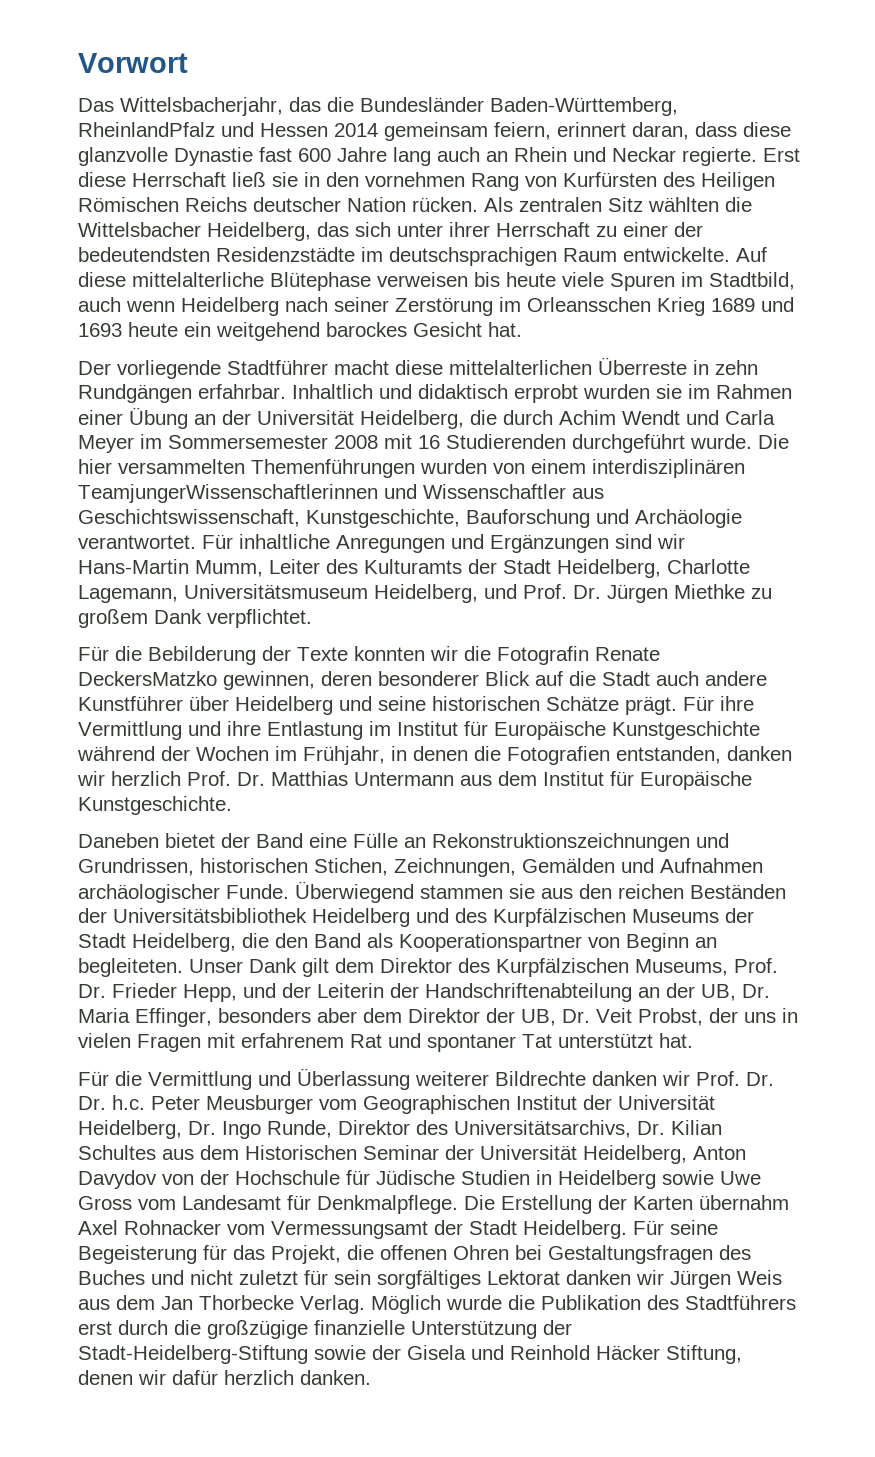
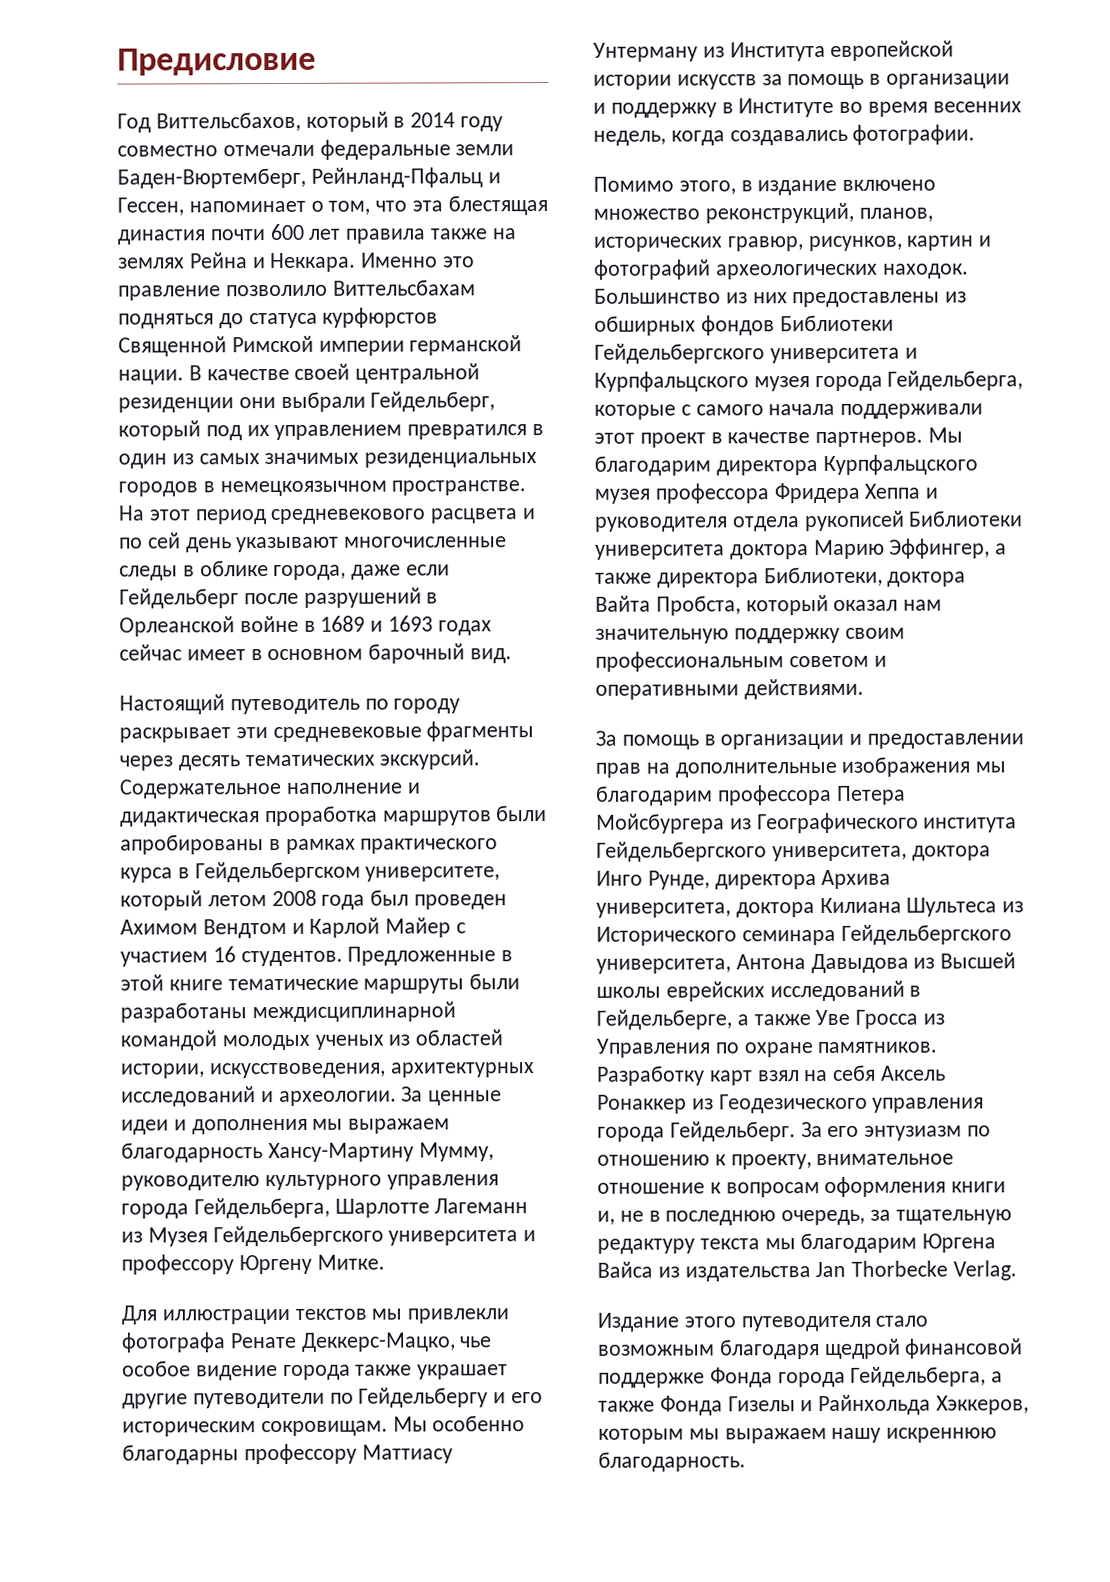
- Vorwort
- Das Wittelsbacherjahr, das die Bundesländer Baden-Württemberg, RheinlandPfalz und Hessen 2014 gemeinsam feiern, erinnert daran, dass diese glanzvolle Dynastie fast 600 Jahre lang auch an Rhein und Neckar regierte. Erst diese Herrschaft ließ sie in den vornehmen Rang von Kurfürsten des Heiligen Römischen Reichs deutscher Nation rücken. Als zentralen Sitz wählten die Wittelsbacher Heidelberg, das sich unter ihrer Herrschaft zu einer der bedeutendsten Residenzstädte im deutschsprachigen Raum entwickelte. Auf diese mittelalterliche Blütephase verweisen bis heute viele Spuren im Stadtbild, auch wenn Heidelberg nach seiner Zerstörung im Orleansschen Krieg 1689 und 1693 heute ein weitgehend barockes Gesicht hat.
- Der vorliegende Stadtführer macht diese mittelalterlichen Überreste in zehn Rundgängen erfahrbar. Inhaltlich und didaktisch erprobt wurden sie im Rahmen einer Übung an der Universität Heidelberg, die durch Achim Wendt und Carla Meyer im Sommersemester 2008 mit 16 Studierenden durchgeführt wurde. Die hier versammelten Themenführungen wurden von einem interdisziplinären TeamjungerWissenschaftlerinnen und Wissenschaftler aus Geschichtswissenschaft, Kunstgeschichte, Bauforschung und Archäologie verantwortet. Für inhaltliche Anregungen und Ergänzungen sind wir Hans-Martin Mumm, Leiter des Kulturamts der Stadt Heidelberg, Charlotte Lagemann, Universitätsmuseum Heidelberg, und Prof. Dr. Jürgen Miethke zu großem Dank verpflichtet.
- Für die Bebilderung der Texte konnten wir die Fotografin Renate DeckersMatzko gewinnen, deren besonderer Blick auf die Stadt auch andere Kunstführer über Heidelberg und seine historischen Schätze prägt. Für ihre Vermittlung und ihre Entlastung im Institut für Europäische Kunstgeschichte während der Wochen im Frühjahr, in denen die Fotografien entstanden, danken wir herzlich Prof. Dr. Matthias Untermann aus dem Institut für Europäische Kunstgeschichte.
- Daneben bietet der Band eine Fülle an Rekonstruktionszeichnungen und Grundrissen, historischen Stichen, Zeichnungen, Gemälden und Aufnahmen archäologischer Funde. Überwiegend stammen sie aus den reichen Beständen der Universitätsbibliothek Heidelberg und des Kurpfälzischen Museums der Stadt Heidelberg, die den Band als Kooperationspartner von Beginn an begleiteten. Unser Dank gilt dem Direktor des Kurpfälzischen Museums, Prof. Dr. Frieder Hepp, und der Leiterin der Handschriftenabteilung an der UB, Dr. Maria Effinger, besonders aber dem Direktor der UB, Dr. Veit Probst, der uns in vielen Fragen mit erfahrenem Rat und spontaner Tat unterstützt hat.
- Für die Vermittlung und Überlassung weiterer Bildrechte danken wir Prof. Dr. Dr. h.c. Peter Meusburger vom Geographischen Institut der Universität Heidelberg, Dr. Ingo Runde, Direktor des Universitätsarchivs, Dr. Kilian Schultes aus dem Historischen Seminar der Universität Heidelberg, Anton Davydov von der Hochschule für Jüdische Studien in Heidelberg sowie Uwe Gross vom Landesamt für Denkmalpflege. Die Erstellung der Karten übernahm Axel Rohnacker vom Vermessungsamt der Stadt Heidelberg. Für seine Begeisterung für das Projekt, die offenen Ohren bei Gestaltungsfragen des Buches und nicht zuletzt für sein sorgfältiges Lektorat danken wir Jürgen Weis aus dem Jan Thorbecke Verlag. Möglich wurde die Publikation des Stadtführers erst durch die großzügige finanzielle Unterstützung der Stadt-Heidelberg-Stiftung sowie der Gisela und Reinhold Häcker Stiftung, denen wir dafür herzlich danken.
+ Предисловие
+ Год Виттельсбахов, который в 2014 году совместно отмечали федеральные земли Баден-Вюртемберг, Рейнланд-Пфальц и Гессен, напоминает о том, что эта блестящая династия почти 600 лет правила также на землях Рейна и Неккара. Именно это правление позволило Виттельсбахам подняться до статуса курфюрстов Священной Римской империи германской нации. В качестве своей центральной резиденции они выбрали Гейдельберг, который под их управлением превратился в один из самых значимых резиденциальных городов в немецкоязычном пространстве. На этот период средневекового расцвета и по сей день указывают многочисленные следы в облике города, даже если Гейдельберг после разрушений в Орлеанской войне в 1689 и 1693 годах сейчас имеет в основном барочный вид.
+ Настоящий путеводитель по городу раскрывает эти средневековые фрагменты через десять тематических экскурсий. Содержательное наполнение и дидактическая проработка маршрутов были апробированы в рамках практического курса в Гейдельбергском университете, который летом 2008 года был проведен Ахимом Вендтом и Карлой Майер с участием 16 студентов. Предложенные в этой книге тематические маршруты были разработаны междисциплинарной командой молодых ученых из областей истории, искусствоведения, архитектурных исследований и археологии. За ценные идеи и дополнения мы выражаем благодарность Хансу-Мартину Мумму, руководителю культурного управления города Гейдельберга, Шарлотте Лагеманн из Музея Гейдельбергского университета и профессору Юргену Митке.
+ Для иллюстрации текстов мы привлекли фотографа Ренате Деккерс-Мацко, чье особое видение города также украшает другие путеводители по Гейдельбергу и его историческим сокровищам. Мы особенно благодарны профессору Маттиасу Унтерману из Института европейской истории искусств за помощь в организации и поддержку в Институте во время весенних недель, когда создавались фотографии.
+ Помимо этого, в издание включено множество реконструкций, планов, исторических гравюр, рисунков, картин и фотографий археологических находок. Большинство из них предоставлены из обширных фондов Библиотеки Гейдельбергского университета и Курпфальцского музея города Гейдельберга, которые с самого начала поддерживали этот проект в качестве партнеров. Мы благодарим директора Курпфальцского музея профессора Фридера Хеппа и руководителя отдела рукописей Библиотеки университета доктора Марию Эффингер, а также директора Библиотеки, доктора Вайта Пробста, который оказал нам значительную поддержку своим профессиональным советом и оперативными действиями.
+ За помощь в организации и предоставлении прав на дополнительные изображения мы благодарим профессора Петера Мойсбургера из Географического института Гейдельбергского университета, доктора Инго Рунде, директора Архива университета, доктора Килиана Шультеса из Исторического семинара Гейдельбергского университета, Антона Давыдова из Высшей школы еврейских исследований в Гейдельберге, а также Уве Гросса из Управления по охране памятников. Разработку карт взял на себя Аксель Ронаккер из Геодезического управления города Гейдельберг. За его энтузиазм по отношению к проекту, внимательное отношение к вопросам оформления книги и, не в последнюю очередь, за тщательную редактуру текста мы благодарим Юргена Вайса из издательства Jan Thorbecke Verlag.
+ Издание этого путеводителя стало возможным благодаря щедрой финансовой поддержке Фонда города Гейдельберга, а также Фонда Гизелы и Райнхольда Хэккеров, которым мы выражаем нашу искреннюю благодарность.

